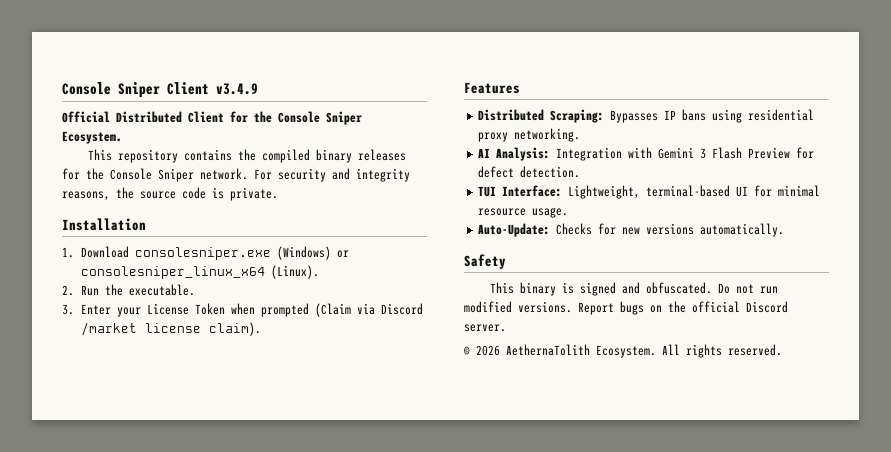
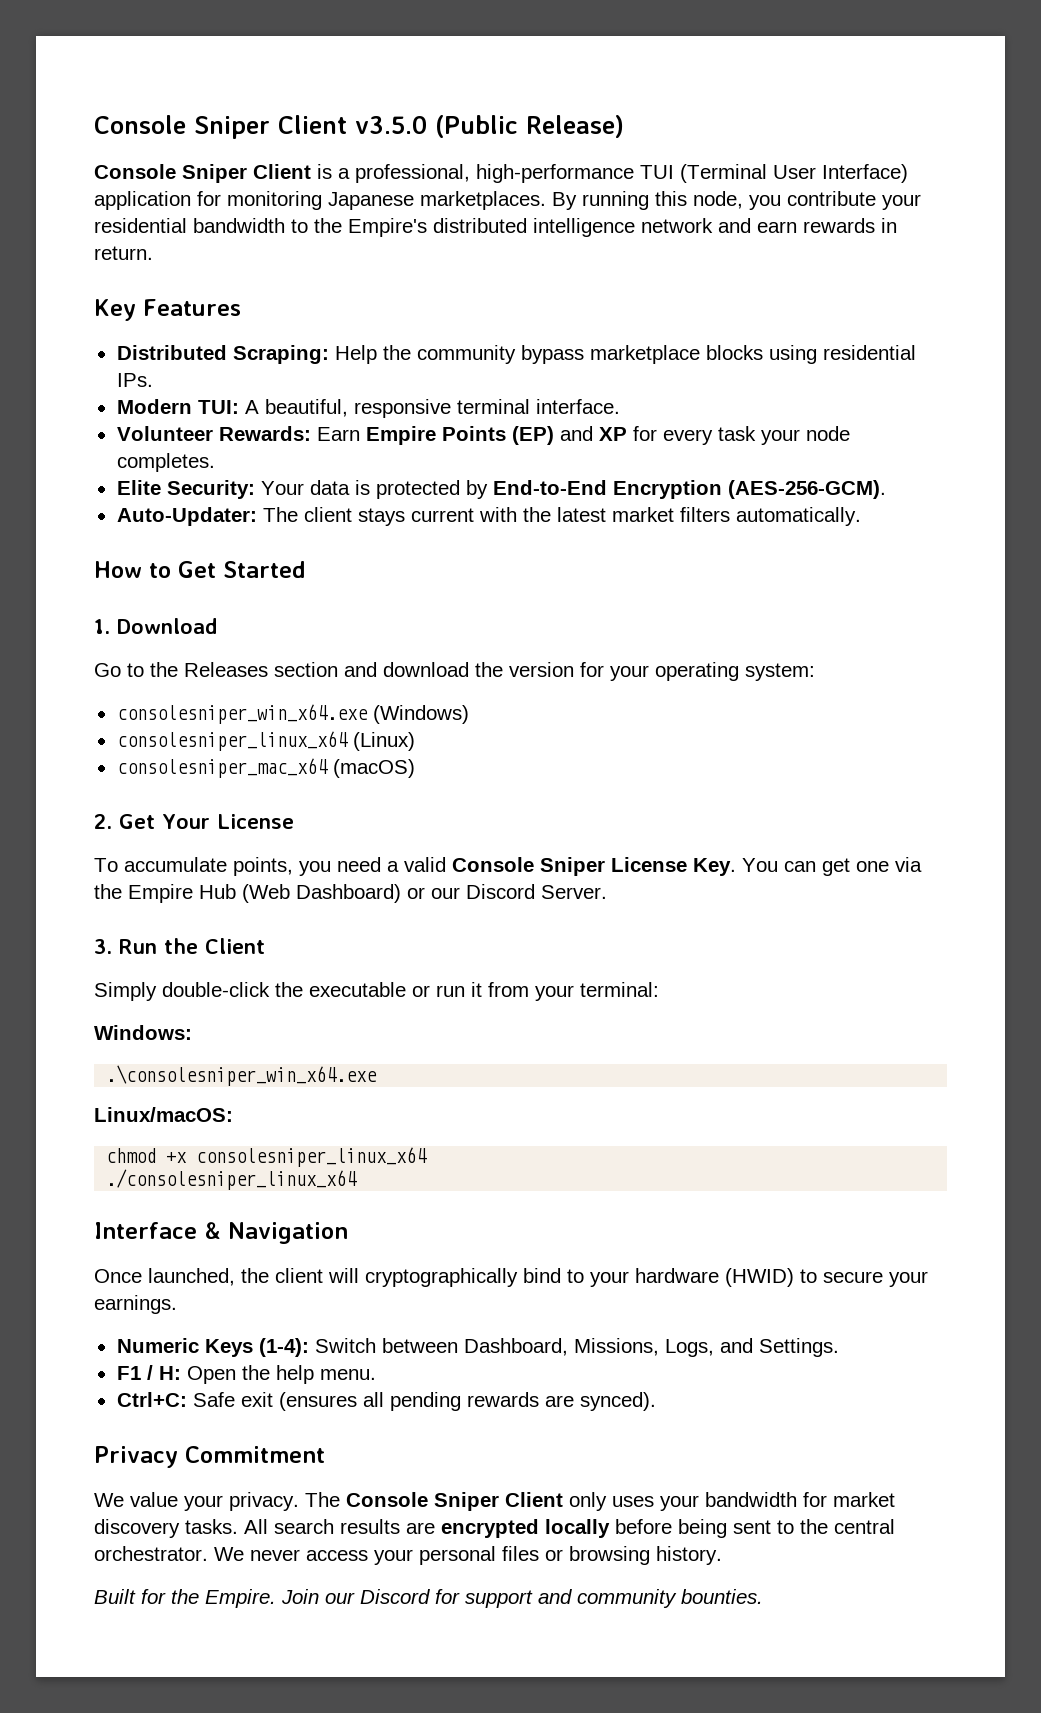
- Console Sniper Client v3.4.9
- Official Distributed Client for the Console Sniper Ecosystem.
- This repository contains the compiled binary releases for the Console Sniper network. For security and integrity reasons, the source code is private.
- Installation
- 1. Download consolesniper.exe (Windows) or consolesniper_linux_x64 (Linux).
- 2. Run the executable.
- 3. Enter your License Token when prompted (Claim via Discord /market license claim).
- Features
- Distributed Scraping: Bypasses IP bans using residential proxy networking.
- AI Analysis: Integration with Gemini 3 Flash Preview for defect detection.
- TUI Interface: Lightweight, terminal-based UI for minimal resource usage.
- Auto-Update: Checks for new versions automatically.
- Safety
- This binary is signed and obfuscated. Do not run modified versions. Report bugs on the official Discord server.
- © 2026 AethernaTolith Ecosystem. All rights reserved.
+ Console Sniper Client v3.5.0 (Public Release)
+ Console Sniper Client is a professional, high-performance TUI (Terminal User Interface) application for monitoring Japanese marketplaces. By running this node, you contribute your residential bandwidth to the Empire's distributed intelligence network and earn rewards in return.
+ Key Features
+ Distributed Scraping: Help the community bypass marketplace blocks using residential IPs.
+ Modern TUI: A beautiful, responsive terminal interface.
+ Volunteer Rewards: Earn Empire Points (EP) and XP for every task your node completes.
+ Elite Security: Your data is protected by End-to-End Encryption (AES-256-GCM).
+ Auto-Updater: The client stays current with the latest market filters automatically.
+ How to Get Started
+ 1. Download
+ Go to the Releases section and download the version for your operating system:
+ consolesniper_win_x64.exe (Windows)
+ consolesniper_linux_x64 (Linux)
+ consolesniper_mac_x64 (macOS)
+ 2. Get Your License
+ To accumulate points, you need a valid Console Sniper License Key. You can get one via the Empire Hub (Web Dashboard) or our Discord Server.
+ 3. Run the Client
+ Simply double-click the executable or run it from your terminal:
+ Windows:
+ .\consolesniper_win_x64.exe
+ Linux/macOS:
+ chmod +x consolesniper_linux_x64
+ ./consolesniper_linux_x64
+ Interface & Navigation
+ Once launched, the client will cryptographically bind to your hardware (HWID) to secure your earnings.
+ Numeric Keys (1-4): Switch between Dashboard, Missions, Logs, and Settings.
+ F1 / H: Open the help menu.
+ Ctrl+C: Safe exit (ensures all pending rewards are synced).
+ Privacy Commitment
+ We value your privacy. The Console Sniper Client only uses your bandwidth for market discovery tasks. All search results are encrypted locally before being sent to the central orchestrator. We never access your personal files or browsing history.
+ Built for the Empire. Join our Discord for support and community bounties.

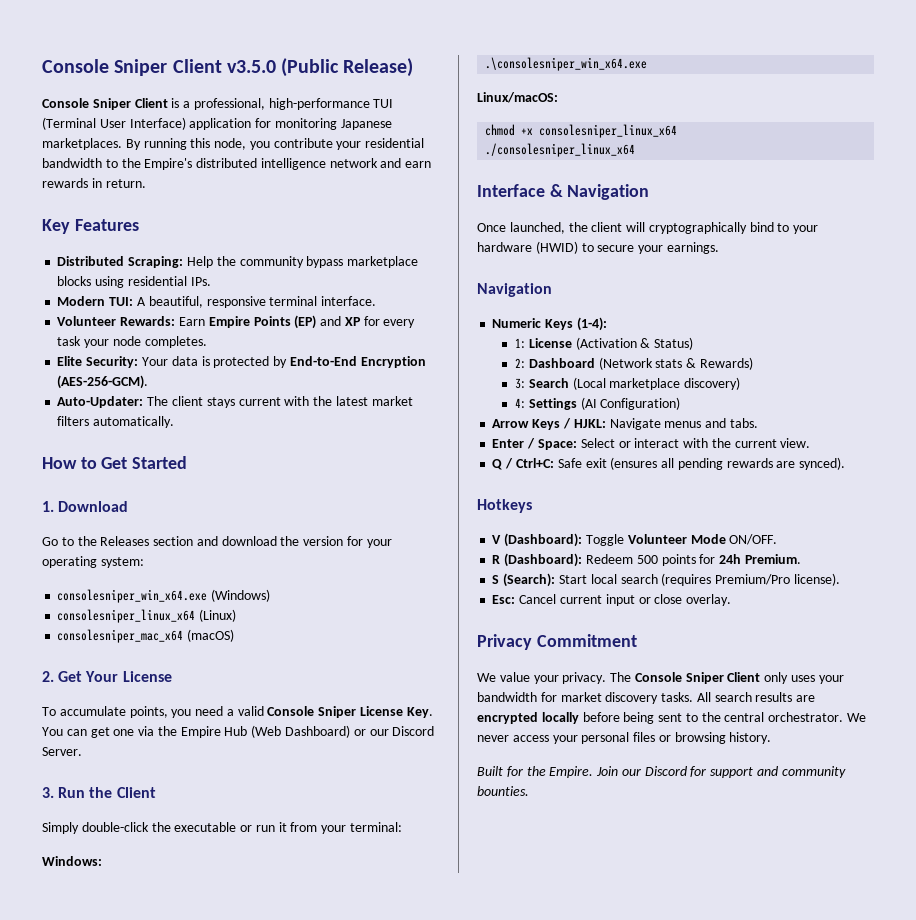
  Once launched, the client will cryptographically bind to your hardware (HWID) to secure your earnings.
+ Navigation
- Numeric Keys (1-4): Switch between Dashboard, Missions, Logs, and Settings.
- F1 / H: Open the help menu.
- Ctrl+C: Safe exit (ensures all pending rewards are synced).
+ Numeric Keys (1-4):
+ 1: License (Activation & Status)
+ 2: Dashboard (Network stats & Rewards)
+ 3: Search (Local marketplace discovery)
+ 4: Settings (AI Configuration)
+ Arrow Keys / HJKL: Navigate menus and tabs.
+ Enter / Space: Select or interact with the current view.
+ Q / Ctrl+C: Safe exit (ensures all pending rewards are synced).
+ Hotkeys
+ V (Dashboard): Toggle Volunteer Mode ON/OFF.
+ R (Dashboard): Redeem 500 points for 24h Premium.
+ S (Search): Start local search (requires Premium/Pro license).
+ Esc: Cancel current input or close overlay.

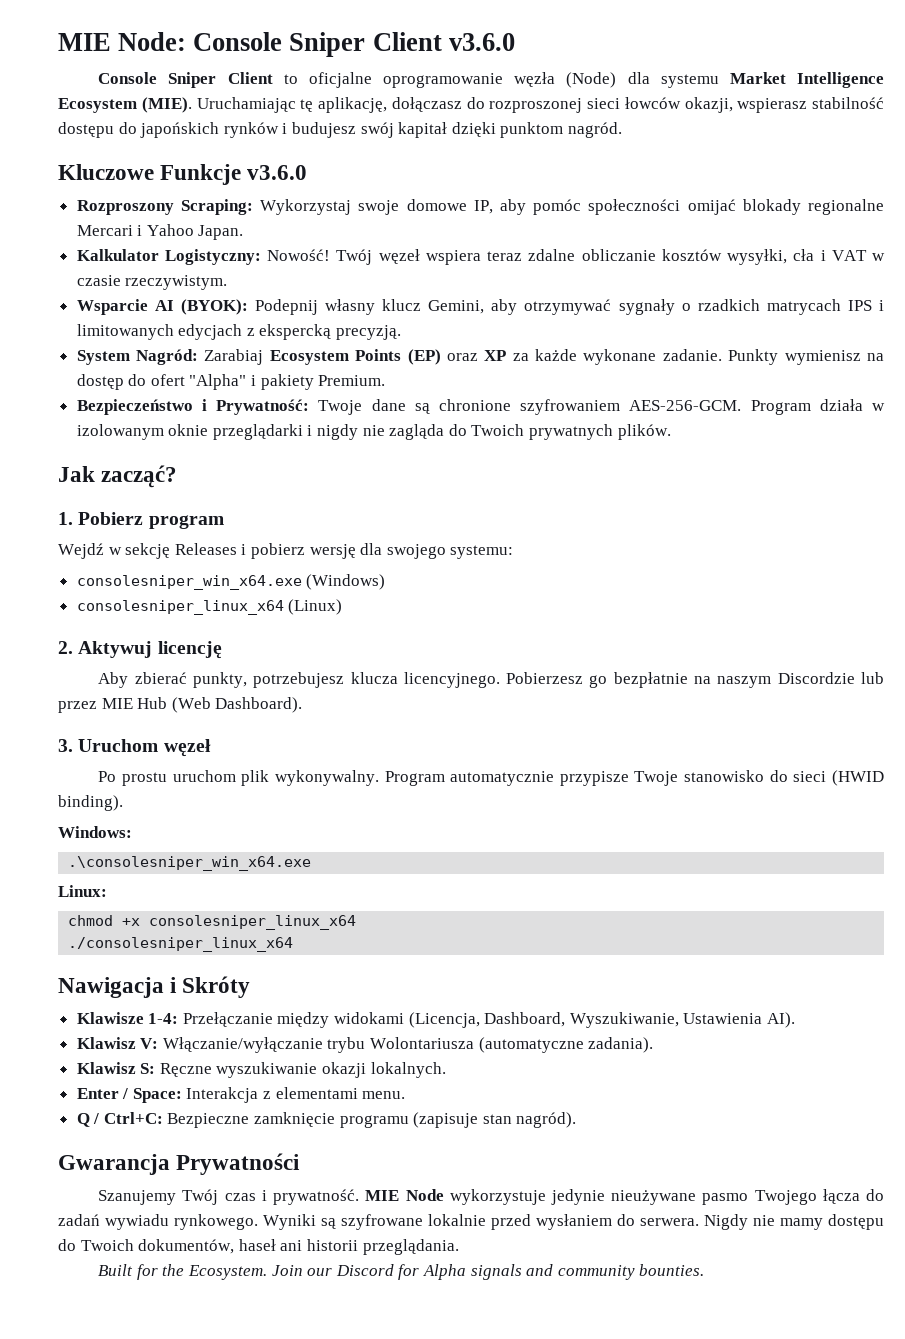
- Console Sniper Client v3.5.0 (Public Release)
- Console Sniper Client is a professional, high-performance TUI (Terminal User Interface) application for monitoring Japanese marketplaces. By running this node, you contribute your residential bandwidth to the Empire's distributed intelligence network and earn rewards in return.
- Key Features
- Distributed Scraping: Help the community bypass marketplace blocks using residential IPs.
- Modern TUI: A beautiful, responsive terminal interface.
- Volunteer Rewards: Earn Empire Points (EP) and XP for every task your node completes.
- Elite Security: Your data is protected by End-to-End Encryption (AES-256-GCM).
- Auto-Updater: The client stays current with the latest market filters automatically.
- How to Get Started
- 1. Download
- Go to the Releases section and download the version for your operating system:
+ MIE Node: Console Sniper Client v3.6.0
+ Console Sniper Client to oficjalne oprogramowanie węzła (Node) dla systemu Market Intelligence Ecosystem (MIE). Uruchamiając tę aplikację, dołączasz do rozproszonej sieci łowców okazji, wspierasz stabilność dostępu do japońskich rynków i budujesz swój kapitał dzięki punktom nagród.
+ Kluczowe Funkcje v3.6.0
+ Rozproszony Scraping: Wykorzystaj swoje domowe IP, aby pomóc społeczności omijać blokady regionalne Mercari i Yahoo Japan.
+ Kalkulator Logistyczny: Nowość! Twój węzeł wspiera teraz zdalne obliczanie kosztów wysyłki, cła i VAT w czasie rzeczywistym.
+ Wsparcie AI (BYOK): Podepnij własny klucz Gemini, aby otrzymywać sygnały o rzadkich matrycach IPS i limitowanych edycjach z ekspercką precyzją.
+ System Nagród: Zarabiaj Ecosystem Points (EP) oraz XP za każde wykonane zadanie. Punkty wymienisz na dostęp do ofert "Alpha" i pakiety Premium.
+ Bezpieczeństwo i Prywatność: Twoje dane są chronione szyfrowaniem AES-256-GCM. Program działa w izolowanym oknie przeglądarki i nigdy nie zagląda do Twoich prywatnych plików.
+ Jak zacząć?
+ 1. Pobierz program
+ Wejdź w sekcję Releases i pobierz wersję dla swojego systemu:
  consolesniper_win_x64.exe (Windows)
  consolesniper_linux_x64 (Linux)
- consolesniper_mac_x64 (macOS)
- 2. Get Your License
- To accumulate points, you need a valid Console Sniper License Key. You can get one via the Empire Hub (Web Dashboard) or our Discord Server.
- 3. Run the Client
- Simply double-click the executable or run it from your terminal:
+ 2. Aktywuj licencję
+ Aby zbierać punkty, potrzebujesz klucza licencyjnego. Pobierzesz go bezpłatnie na naszym Discordzie lub przez MIE Hub (Web Dashboard).
+ 3. Uruchom węzeł
+ Po prostu uruchom plik wykonywalny. Program automatycznie przypisze Twoje stanowisko do sieci (HWID binding).
- Linux/macOS:
+ Linux:
- Interface & Navigation
- Once launched, the client will cryptographically bind to your hardware (HWID) to secure your earnings.
- Navigation
- Numeric Keys (1-4):
- 1: License (Activation & Status)
- 2: Dashboard (Network stats & Rewards)
- 3: Search (Local marketplace discovery)
- 4: Settings (AI Configuration)
- Arrow Keys / HJKL: Navigate menus and tabs.
- Enter / Space: Select or interact with the current view.
- Q / Ctrl+C: Safe exit (ensures all pending rewards are synced).
- Hotkeys
- V (Dashboard): Toggle Volunteer Mode ON/OFF.
- R (Dashboard): Redeem 500 points for 24h Premium.
- S (Search): Start local search (requires Premium/Pro license).
- Esc: Cancel current input or close overlay.
- Privacy Commitment
- We value your privacy. The Console Sniper Client only uses your bandwidth for market discovery tasks. All search results are encrypted locally before being sent to the central orchestrator. We never access your personal files or browsing history.
+ Nawigacja i Skróty
+ Klawisze 1-4: Przełączanie między widokami (Licencja, Dashboard, Wyszukiwanie, Ustawienia AI).
+ Klawisz V: Włączanie/wyłączanie trybu Wolontariusza (automatyczne zadania).
+ Klawisz S: Ręczne wyszukiwanie okazji lokalnych.
+ Enter / Space: Interakcja z elementami menu.
+ Q / Ctrl+C: Bezpieczne zamknięcie programu (zapisuje stan nagród).
+ Gwarancja Prywatności
+ Szanujemy Twój czas i prywatność. MIE Node wykorzystuje jedynie nieużywane pasmo Twojego łącza do zadań wywiadu rynkowego. Wyniki są szyfrowane lokalnie przed wysłaniem do serwera. Nigdy nie mamy dostępu do Twoich dokumentów, haseł ani historii przeglądania.
- Built for the Empire.
+ Built for the Ecosystem.
- Join our Discord for support and community bounties.
+ Join our Discord for Alpha signals and community bounties.

